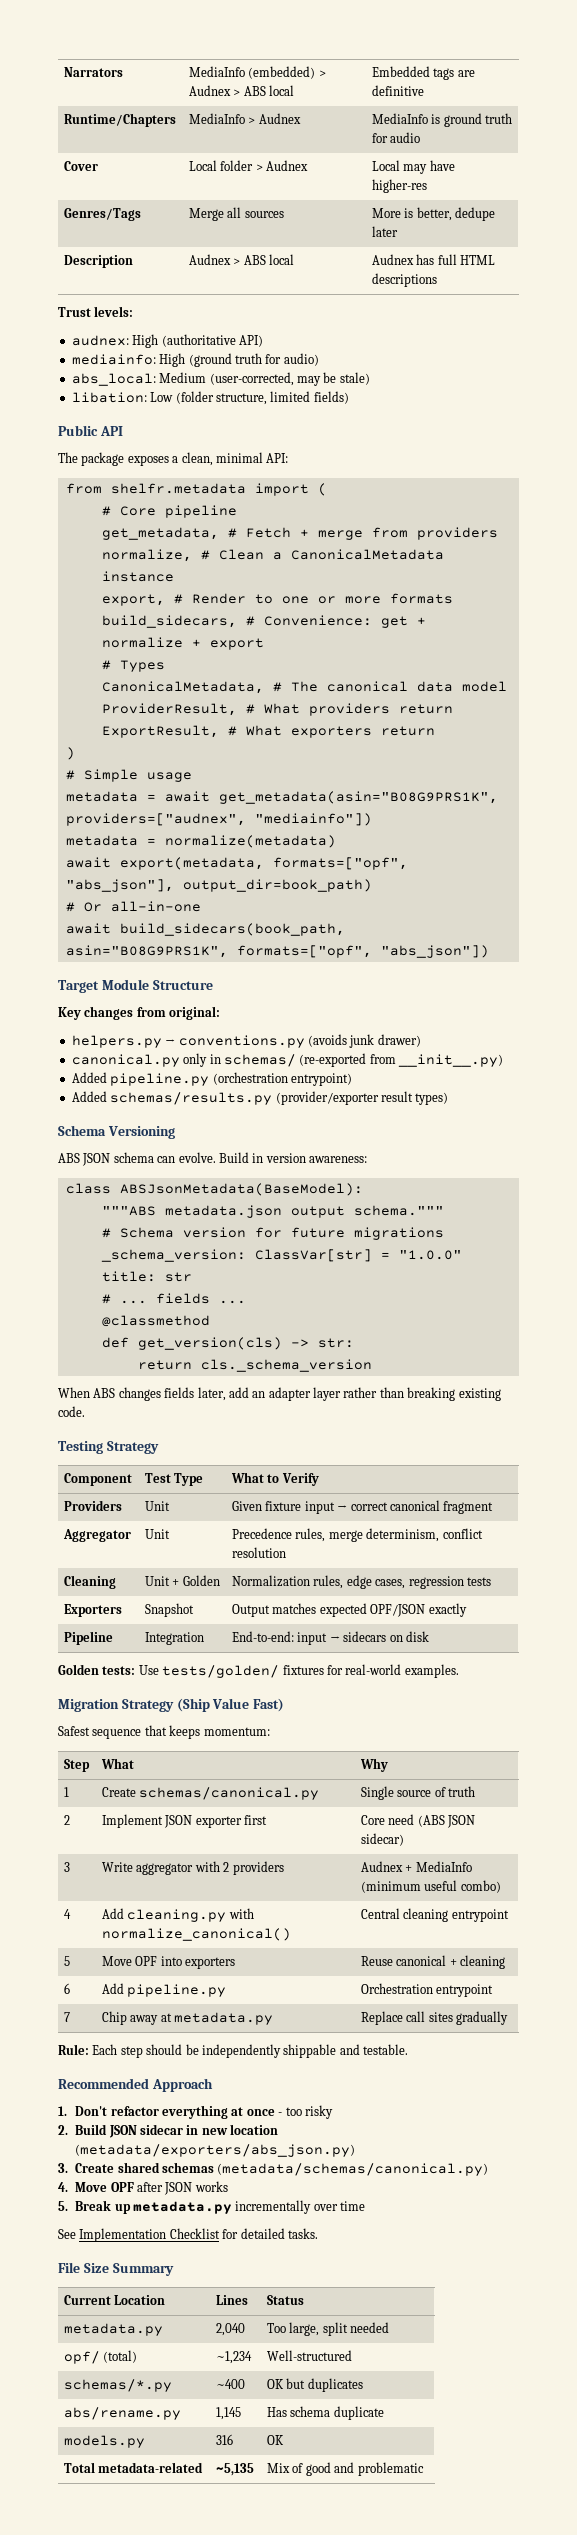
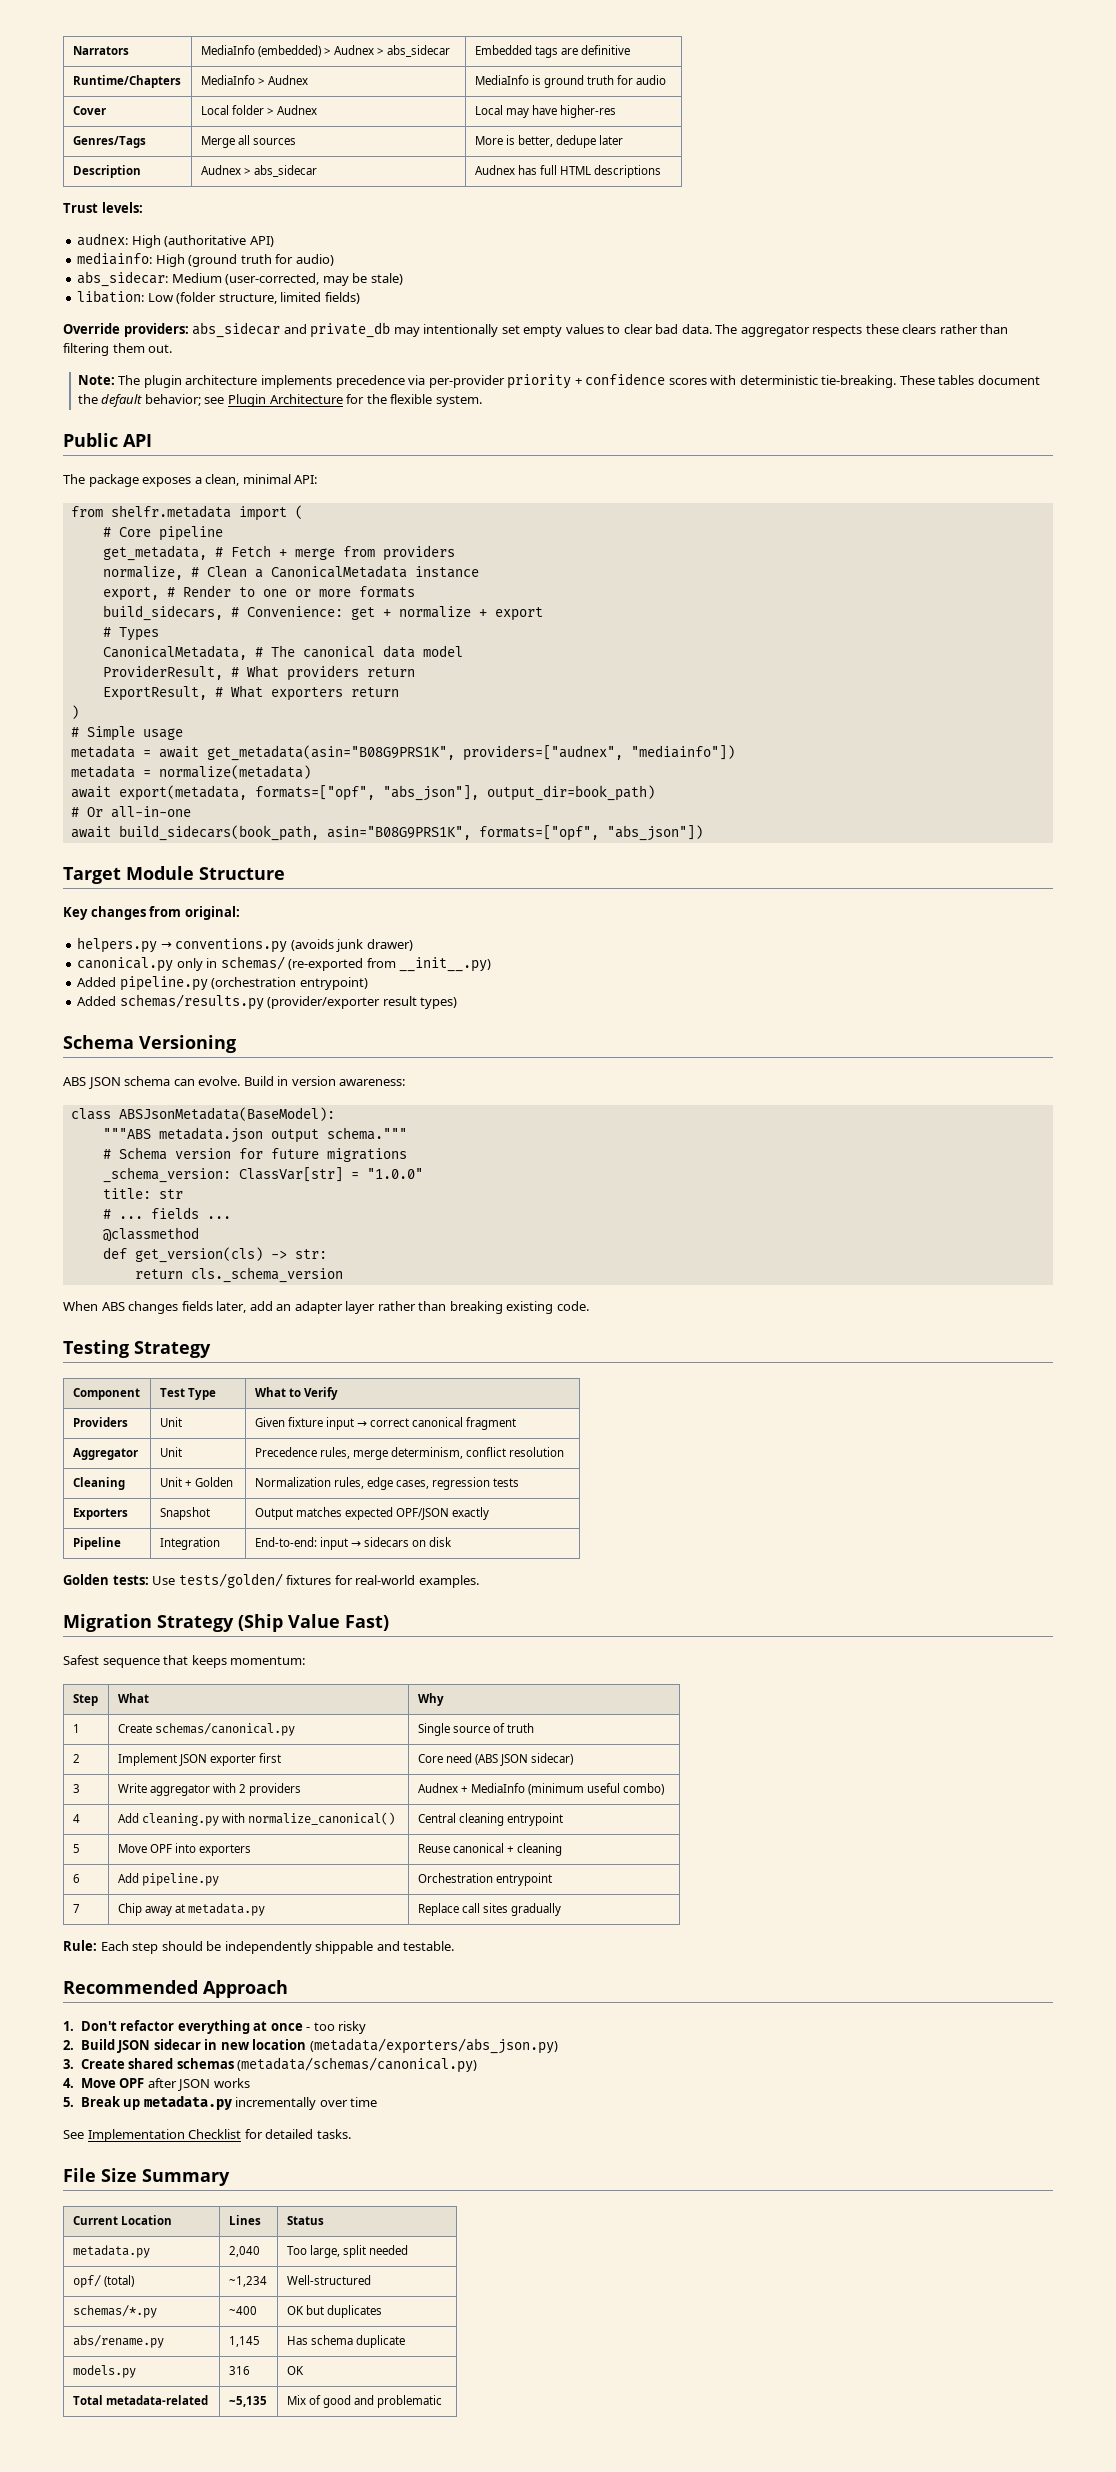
- Narrators | MediaInfo (embedded) > Audnex > ABS local | Embedded tags are definitive
+ Narrators | MediaInfo (embedded) > Audnex > abs_sidecar | Embedded tags are definitive
- Description | Audnex > ABS local | Audnex has full HTML descriptions
+ Description | Audnex > abs_sidecar | Audnex has full HTML descriptions
- abs_local: Medium (user-corrected, may be stale)
+ abs_sidecar: Medium (user-corrected, may be stale)
+ Override providers: abs_sidecar and private_db may intentionally set empty values to clear bad data. The aggregator respects these clears rather than filtering them out.
+ Note: The plugin architecture implements precedence via per-provider priority + confidence scores with deterministic tie-breaking. These tables document the default behavior; see Plugin Architecture for the flexible system.

